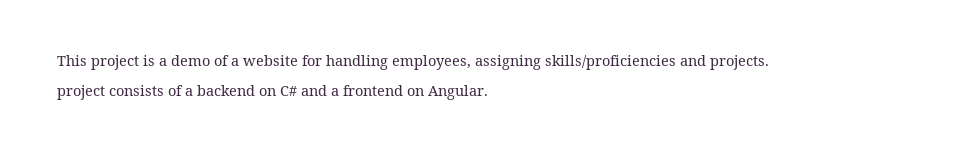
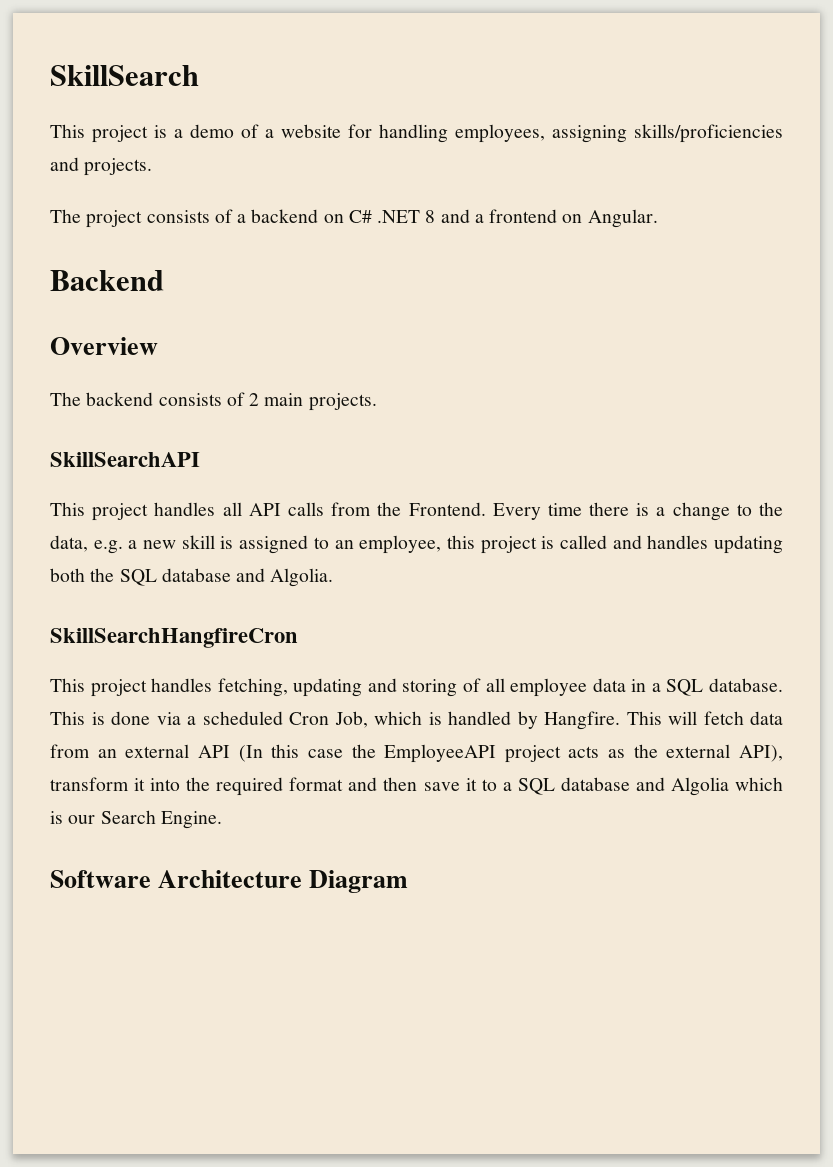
+ SkillSearch
- project consists of a backend on C# and a frontend on Angular.
+ The project consists of a backend on C# .NET 8 and a frontend on Angular.
+ Backend
+ Overview
+ The backend consists of 2 main projects.
+ SkillSearchAPI
+ This project handles all API calls from the Frontend. Every time there is a change to the data, e.g. a new skill is assigned to an employee, this project is called and handles updating both the SQL database and Algolia.
+ SkillSearchHangfireCron
+ This project handles fetching, updating and storing of all employee data in a SQL database. This is done via a scheduled Cron Job, which is handled by Hangfire. This will fetch data from an external API (In this case the EmployeeAPI project acts as the external API), transform it into the required format and then save it to a SQL database and Algolia which is our Search Engine.
+ Software Architecture Diagram

